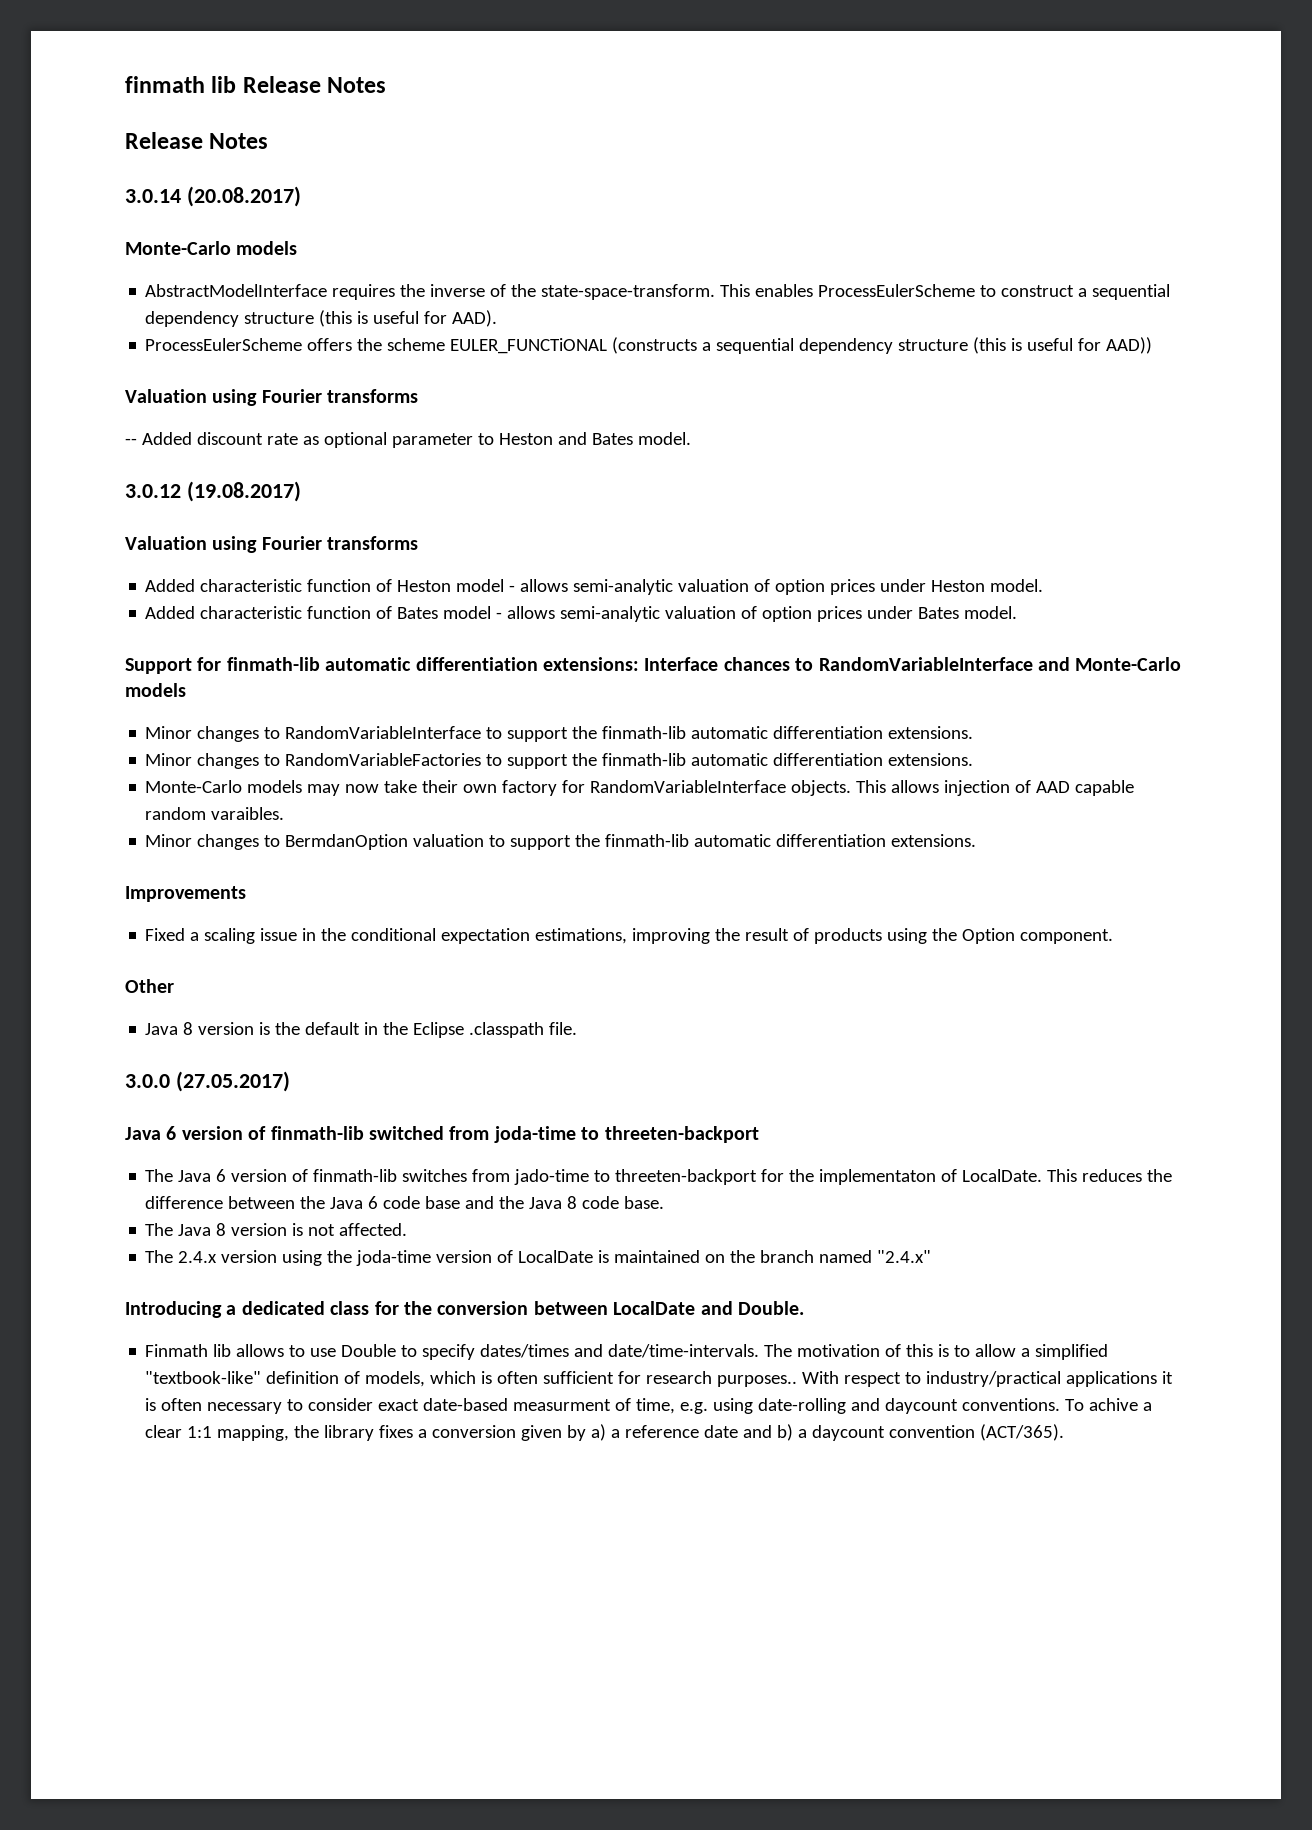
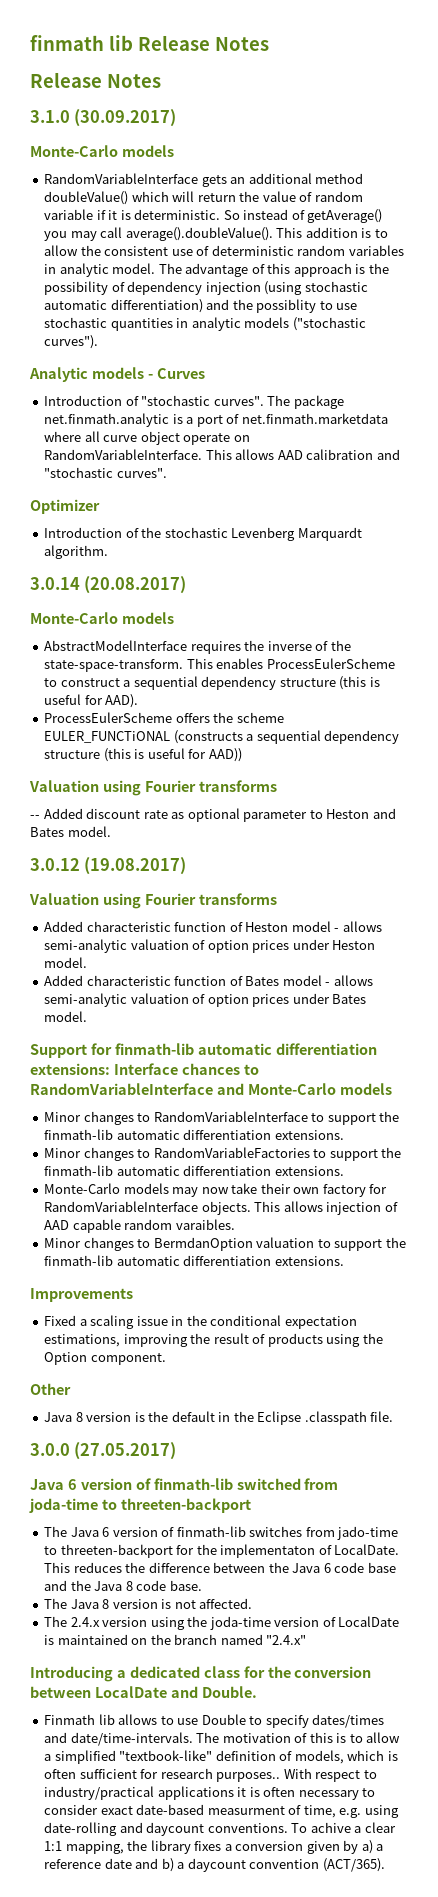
+ 3.1.0 (30.09.2017)
+ Monte-Carlo models
+ RandomVariableInterface gets an additional method doubleValue() which will return the value of random variable if it is deterministic. So instead of getAverage() you may call average().doubleValue(). This addition is to allow the consistent use of deterministic random variables in analytic model. The advantage of this approach is the possibility of dependency injection (using stochastic automatic differentiation) and the possiblity to use stochastic quantities in analytic models ("stochastic curves").
+ Analytic models - Curves
+ Introduction of "stochastic curves". The package net.finmath.analytic is a port of net.finmath.marketdata where all curve object operate on RandomVariableInterface. This allows AAD calibration and "stochastic curves".
+ Optimizer
+ Introduction of the stochastic Levenberg Marquardt algorithm.

